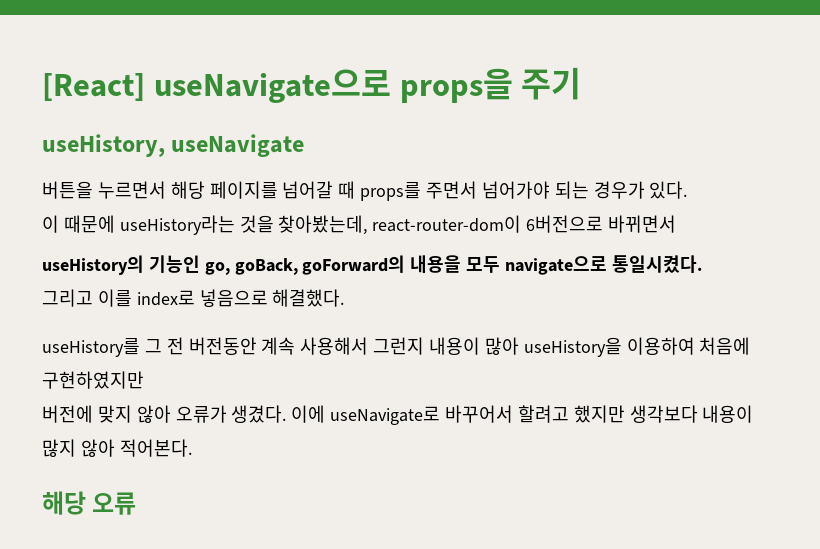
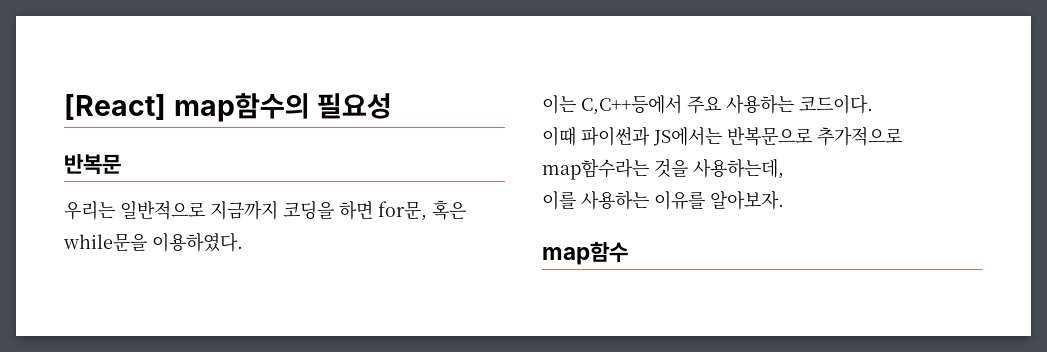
- [React] useNavigate으로 props을 주기
- useHistory, useNavigate
- 버튼을 누르면서 해당 페이지를 넘어갈 때 props를 주면서 넘어가야 되는 경우가 있다.
- 이 때문에 useHistory라는 것을 찾아봤는데, react-router-dom이 6버전으로 바뀌면서
- useHistory의 기능인 go, goBack, goForward의 내용을 모두 navigate으로 통일시켰다.
- 그리고 이를 index로 넣음으로 해결했다.
- useHistory를 그 전 버전동안 계속 사용해서 그런지 내용이 많아 useHistory을 이용하여 처음에 구현하였지만
- 버전에 맞지 않아 오류가 생겼다. 이에 useNavigate로 바꾸어서 할려고 했지만 생각보다 내용이 많지 않아 적어본다.
- 해당 오류
+ [React] map함수의 필요성
+ 반복문
+ 우리는 일반적으로 지금까지 코딩을 하면 for문, 혹은 while문을 이용하였다.
+ 이는 C,C++등에서 주요 사용하는 코드이다.
+ 이때 파이썬과 JS에서는 반복문으로 추가적으로 map함수라는 것을 사용하는데,
+ 이를 사용하는 이유를 알아보자.
+ map함수

